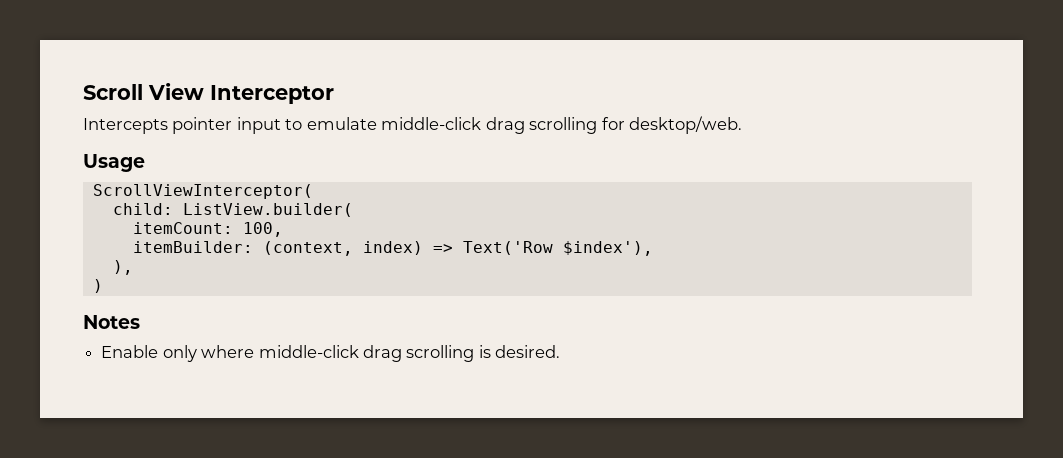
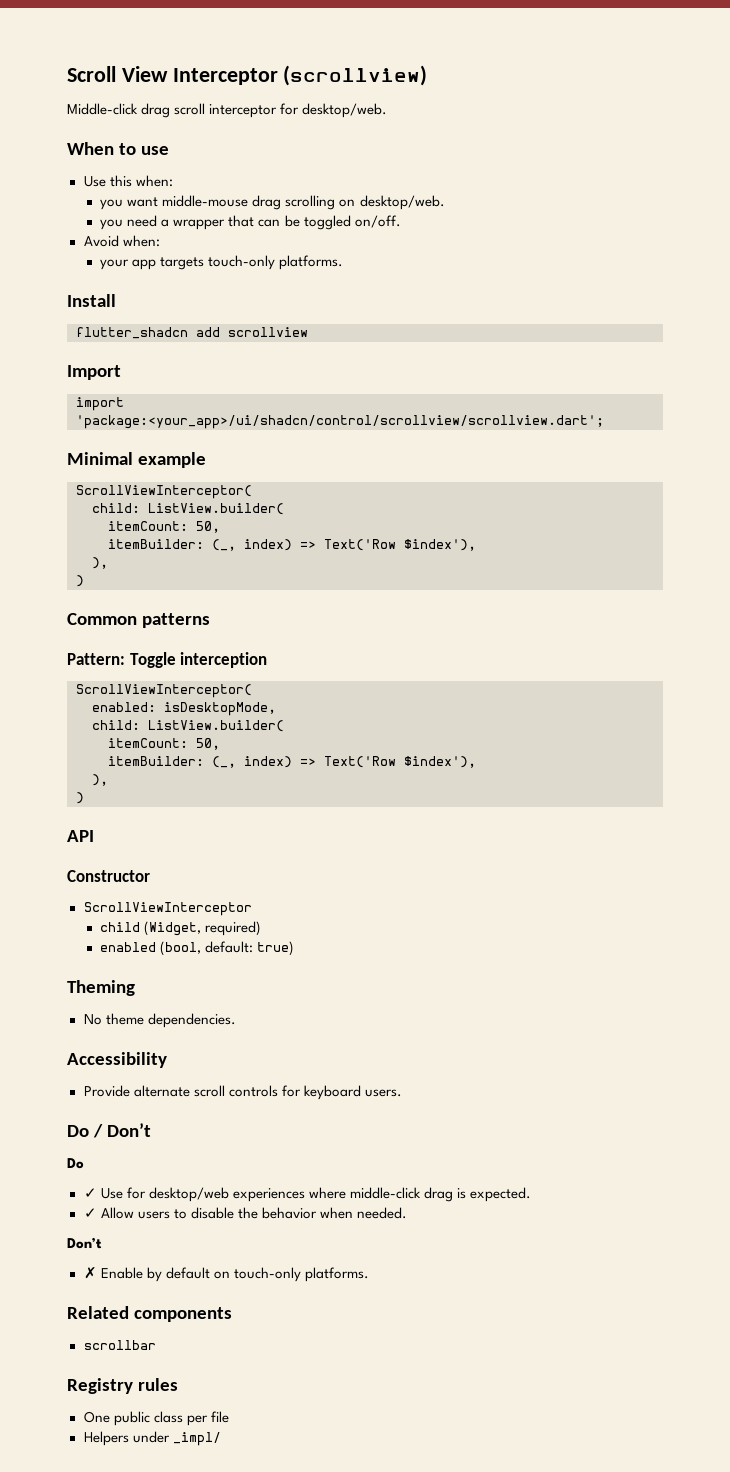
- Scroll View Interceptor
- Intercepts pointer input to emulate middle-click drag scrolling for desktop/web.
- Usage
+ Scroll View Interceptor (scrollview)
+ Middle-click drag scroll interceptor for desktop/web.
+ When to use
+ Use this when:
+ you want middle-mouse drag scrolling on desktop/web.
+ you need a wrapper that can be toggled on/off.
+ Avoid when:
+ your app targets touch-only platforms.
+ Install
+ flutter_shadcn add scrollview
+ Import
+ import 'package:<your_app>/ui/shadcn/control/scrollview/scrollview.dart';
+ Minimal example
  ScrollViewInterceptor(
  child: ListView.builder(
- itemCount: 100,
- itemBuilder: (context, index) => Text('Row $index'),
+ itemCount: 50,
+ itemBuilder: (_, index) => Text('Row $index'),
  ),
  )
- Notes
- Enable only where middle-click drag scrolling is desired.
+ Common patterns
+ Pattern: Toggle interception
+ ScrollViewInterceptor(
+ enabled: isDesktopMode,
+ child: ListView.builder(
+ itemCount: 50,
+ itemBuilder: (_, index) => Text('Row $index'),
+ ),
+ )
+ API
+ Constructor
+ ScrollViewInterceptor
+ child (Widget, required)
+ enabled (bool, default: true)
+ Theming
+ No theme dependencies.
+ Accessibility
+ Provide alternate scroll controls for keyboard users.
+ Do / Don’t
+ Do
+ ✓ Use for desktop/web experiences where middle-click drag is expected.
+ ✓ Allow users to disable the behavior when needed.
+ Don’t
+ ✗ Enable by default on touch-only platforms.
+ Related components
+ scrollbar
+ Registry rules
+ One public class per file
+ Helpers under _impl/

